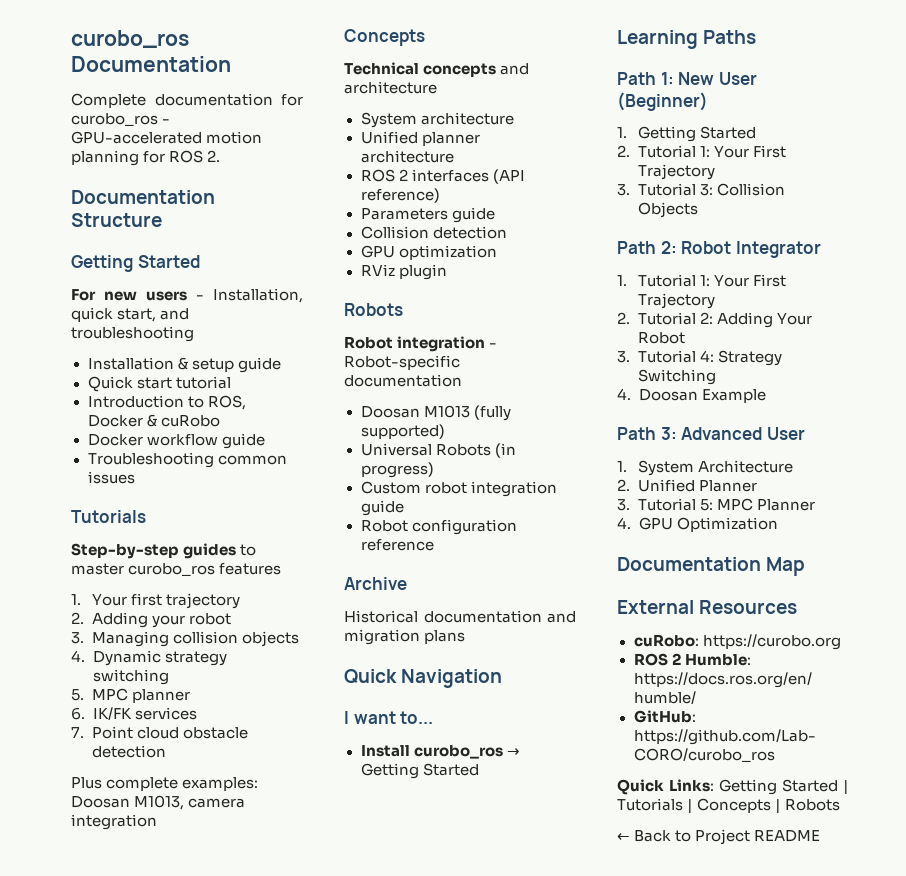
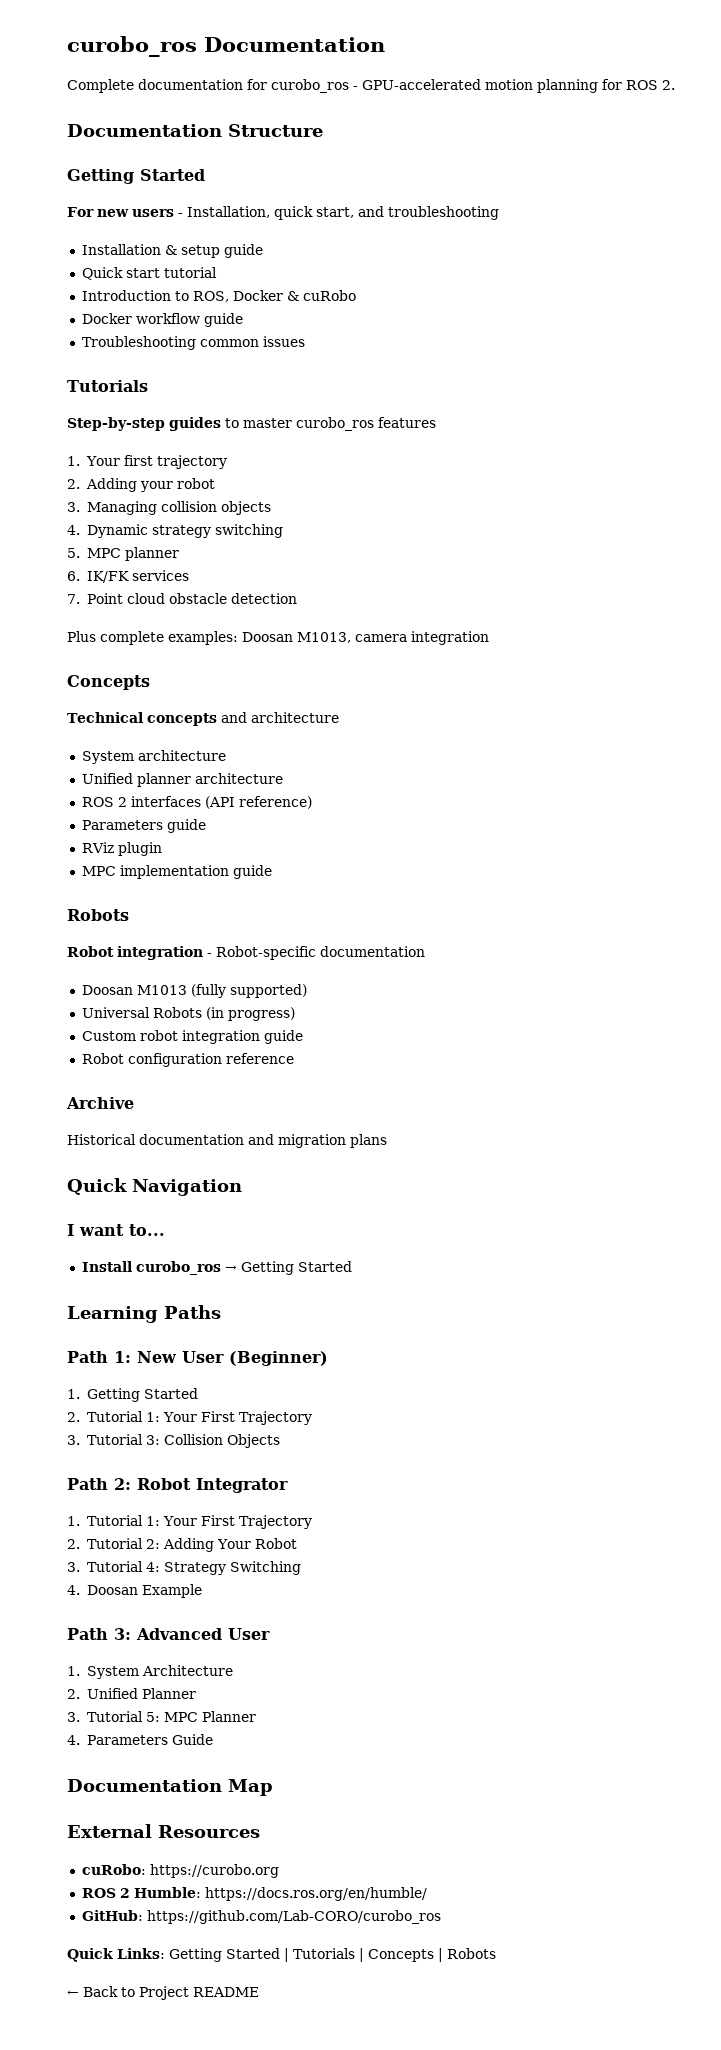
- Collision detection
- GPU optimization
+ MPC implementation guide
- 4. GPU Optimization
+ 4. Parameters Guide

